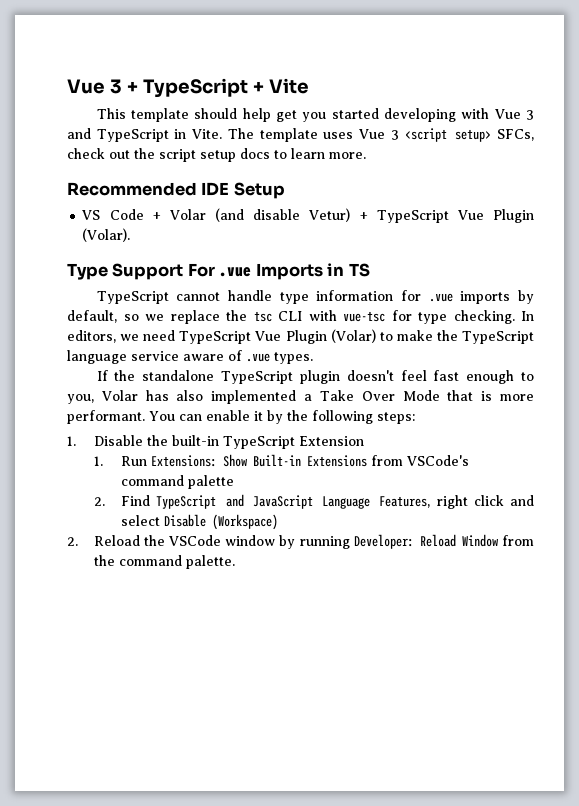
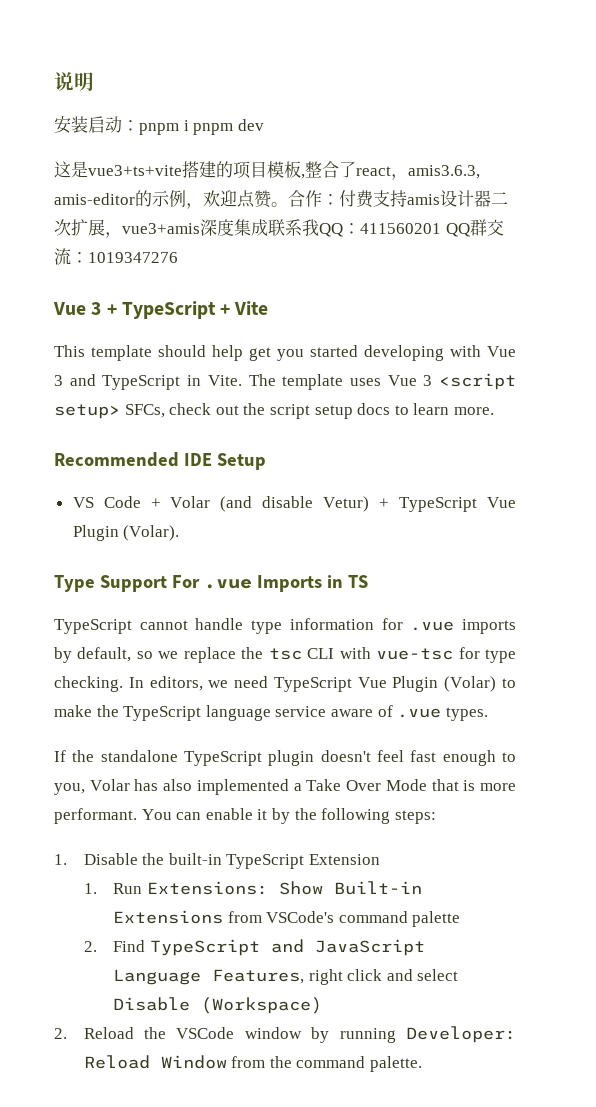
+ 说明
+ 安装启动：pnpm i pnpm dev
+ 这是vue3+ts+vite搭建的项目模板,整合了react，amis3.6.3, amis-editor的示例，欢迎点赞。合作：付费支持amis设计器二次扩展，vue3+amis深度集成联系我QQ：411560201 QQ群交流：1019347276

